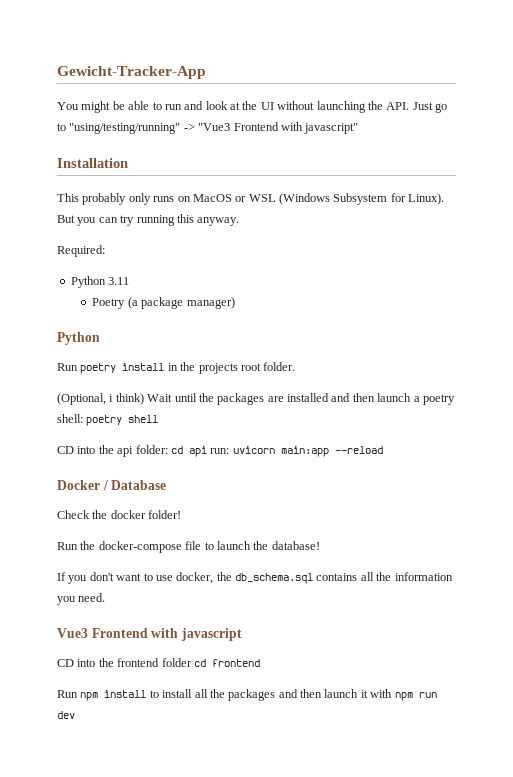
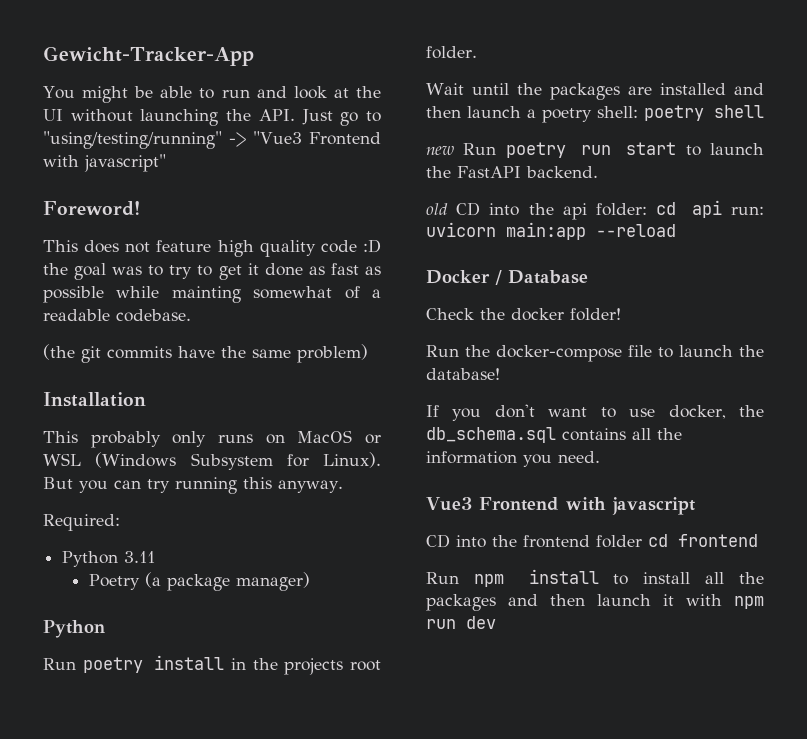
+ Foreword!
+ This does not feature high quality code :D the goal was to try to get it done as fast as possible while mainting somewhat of a readable codebase.
+ (the git commits have the same problem)
- (Optional, i think) Wait until the packages are installed and then launch a poetry shell: poetry shell
+ Wait until the packages are installed and then launch a poetry shell: poetry shell
- CD into the api folder: cd api run: uvicorn main:app --reload
+ new Run poetry run start to launch the FastAPI backend.
+ old CD into the api folder: cd api run: uvicorn main:app --reload

